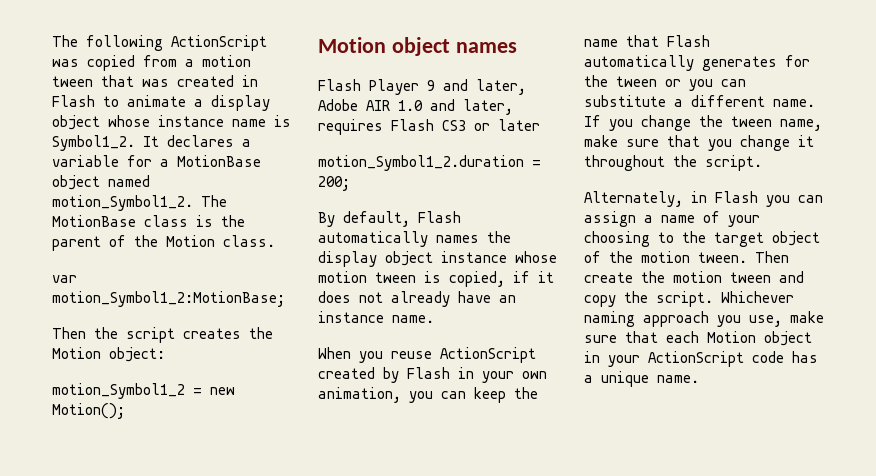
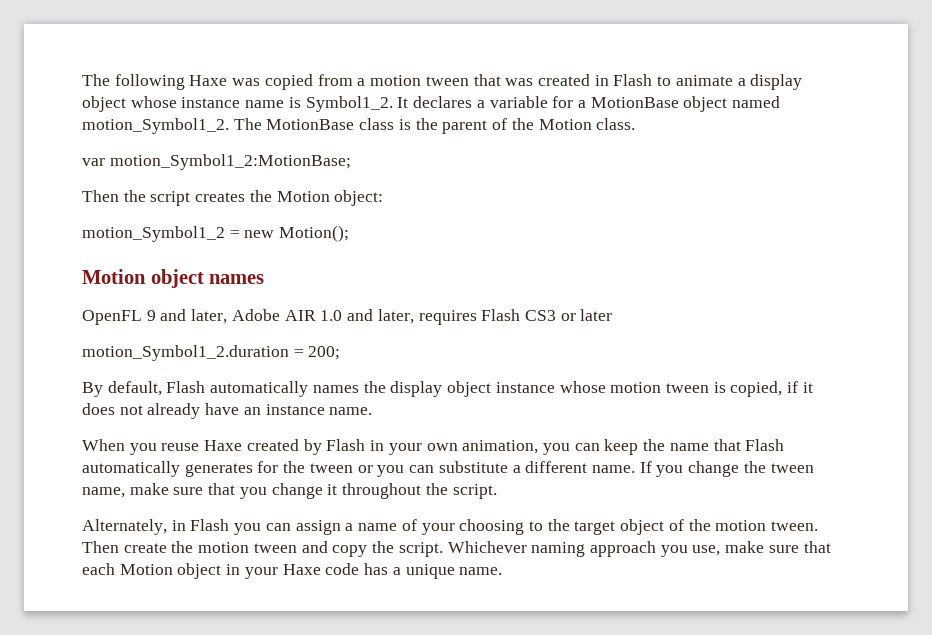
- The following ActionScript was copied from a motion tween that was created in Flash to animate a display object whose instance name is Symbol1_2.
+ The following Haxe was copied from a motion tween that was created in Flash to animate a display object whose instance name is Symbol1_2.
- Flash Player 9 and later, Adobe AIR 1.0 and later, requires Flash CS3 or later
+ OpenFL 9 and later, Adobe AIR 1.0 and later, requires Flash CS3 or later
- When you reuse ActionScript created by Flash in your own animation, you can keep the name that Flash automatically generates for the tween or you can substitute a different name.
+ When you reuse Haxe created by Flash in your own animation, you can keep the name that Flash automatically generates for the tween or you can substitute a different name.
- Whichever naming approach you use, make sure that each Motion object in your ActionScript code has a unique name.
+ Whichever naming approach you use, make sure that each Motion object in your Haxe code has a unique name.

